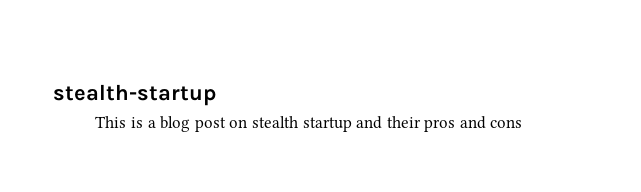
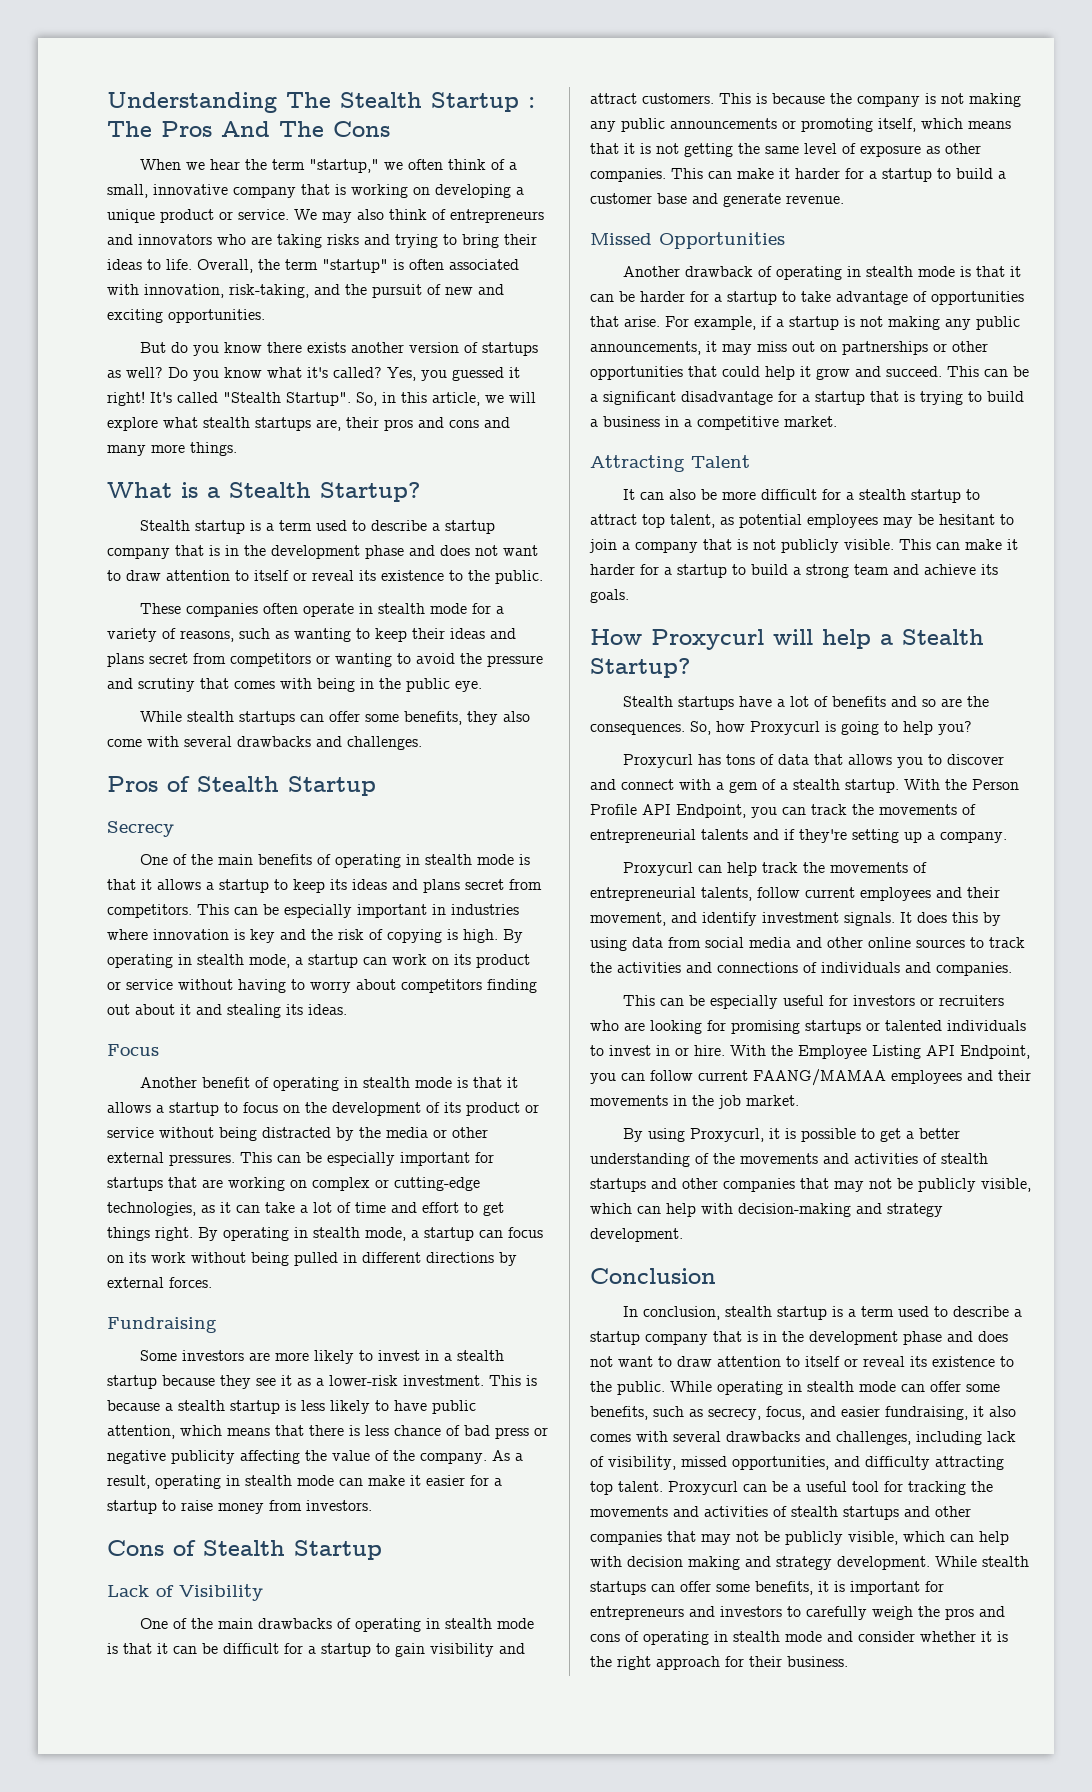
- stealth-startup
- This is a blog post on stealth startup and their pros and cons
+ Understanding The Stealth Startup : The Pros And The Cons
+ When we hear the term "startup," we often think of a small, innovative company that is working on developing a unique product or service. We may also think of entrepreneurs and innovators who are taking risks and trying to bring their ideas to life. Overall, the term "startup" is often associated with innovation, risk-taking, and the pursuit of new and exciting opportunities.
+ But do you know there exists another version of startups as well? Do you know what it's called? Yes, you guessed it right! It's called "Stealth Startup". So, in this article, we will explore what stealth startups are, their pros and cons and many more things.
+ What is a Stealth Startup?
+ Stealth startup is a term used to describe a startup company that is in the development phase and does not want to draw attention to itself or reveal its existence to the public.
+ These companies often operate in stealth mode for a variety of reasons, such as wanting to keep their ideas and plans secret from competitors or wanting to avoid the pressure and scrutiny that comes with being in the public eye.
+ While stealth startups can offer some benefits, they also come with several drawbacks and challenges.
+ Pros of Stealth Startup
+ Secrecy
+ One of the main benefits of operating in stealth mode is that it allows a startup to keep its ideas and plans secret from competitors. This can be especially important in industries where innovation is key and the risk of copying is high. By operating in stealth mode, a startup can work on its product or service without having to worry about competitors finding out about it and stealing its ideas.
+ Focus
+ Another benefit of operating in stealth mode is that it allows a startup to focus on the development of its product or service without being distracted by the media or other external pressures. This can be especially important for startups that are working on complex or cutting-edge technologies, as it can take a lot of time and effort to get things right. By operating in stealth mode, a startup can focus on its work without being pulled in different directions by external forces.
+ Fundraising
+ Some investors are more likely to invest in a stealth startup because they see it as a lower-risk investment. This is because a stealth startup is less likely to have public attention, which means that there is less chance of bad press or negative publicity affecting the value of the company. As a result, operating in stealth mode can make it easier for a startup to raise money from investors.
+ Cons of Stealth Startup
+ Lack of Visibility
+ One of the main drawbacks of operating in stealth mode is that it can be difficult for a startup to gain visibility and attract customers. This is because the company is not making any public announcements or promoting itself, which means that it is not getting the same level of exposure as other companies. This can make it harder for a startup to build a customer base and generate revenue.
+ Missed Opportunities
+ Another drawback of operating in stealth mode is that it can be harder for a startup to take advantage of opportunities that arise. For example, if a startup is not making any public announcements, it may miss out on partnerships or other opportunities that could help it grow and succeed. This can be a significant disadvantage for a startup that is trying to build a business in a competitive market.
+ Attracting Talent
+ It can also be more difficult for a stealth startup to attract top talent, as potential employees may be hesitant to join a company that is not publicly visible. This can make it harder for a startup to build a strong team and achieve its goals.
+ How Proxycurl will help a Stealth Startup?
+ Stealth startups have a lot of benefits and so are the consequences. So, how Proxycurl is going to help you?
+ Proxycurl has tons of data that allows you to discover and connect with a gem of a stealth startup. With the Person Profile API Endpoint, you can track the movements of entrepreneurial talents and if they're setting up a company.
+ Proxycurl can help track the movements of entrepreneurial talents, follow current employees and their movement, and identify investment signals. It does this by using data from social media and other online sources to track the activities and connections of individuals and companies.
+ This can be especially useful for investors or recruiters who are looking for promising startups or talented individuals to invest in or hire. With the Employee Listing API Endpoint, you can follow current FAANG/MAMAA employees and their movements in the job market.
+ By using Proxycurl, it is possible to get a better understanding of the movements and activities of stealth startups and other companies that may not be publicly visible, which can help with decision-making and strategy development.
+ Conclusion
+ In conclusion, stealth startup is a term used to describe a startup company that is in the development phase and does not want to draw attention to itself or reveal its existence to the public. While operating in stealth mode can offer some benefits, such as secrecy, focus, and easier fundraising, it also comes with several drawbacks and challenges, including lack of visibility, missed opportunities, and difficulty attracting top talent. Proxycurl can be a useful tool for tracking the movements and activities of stealth startups and other companies that may not be publicly visible, which can help with decision making and strategy development. While stealth startups can offer some benefits, it is important for entrepreneurs and investors to carefully weigh the pros and cons of operating in stealth mode and consider whether it is the right approach for their business.

